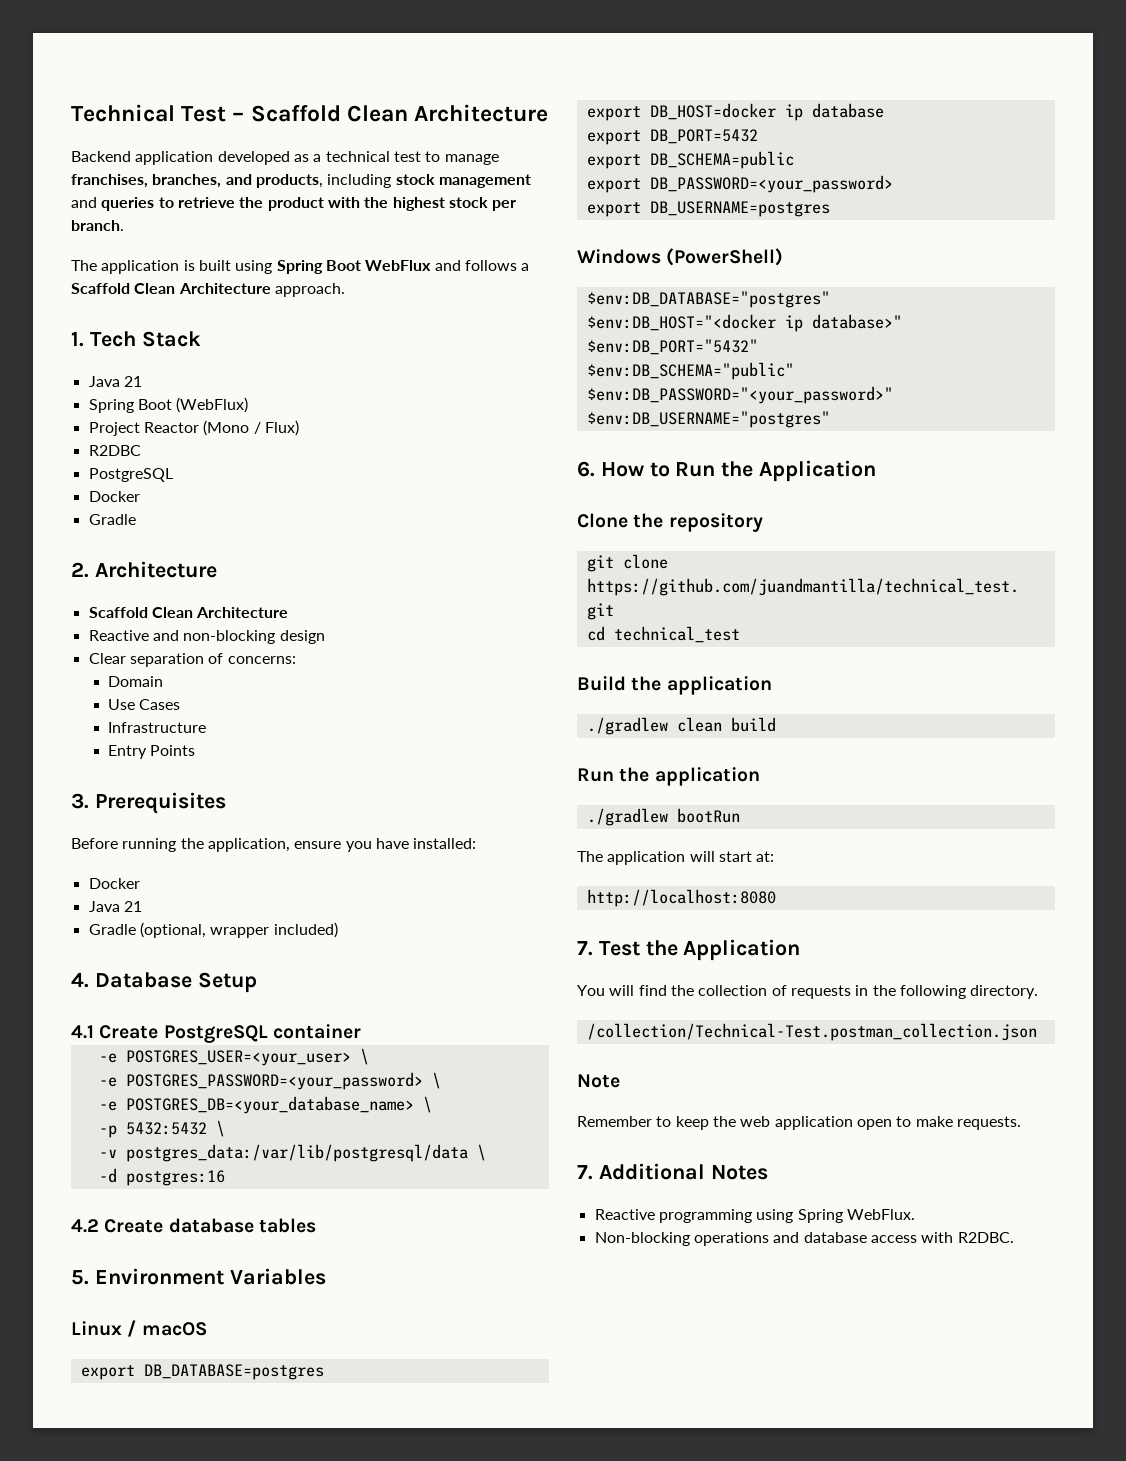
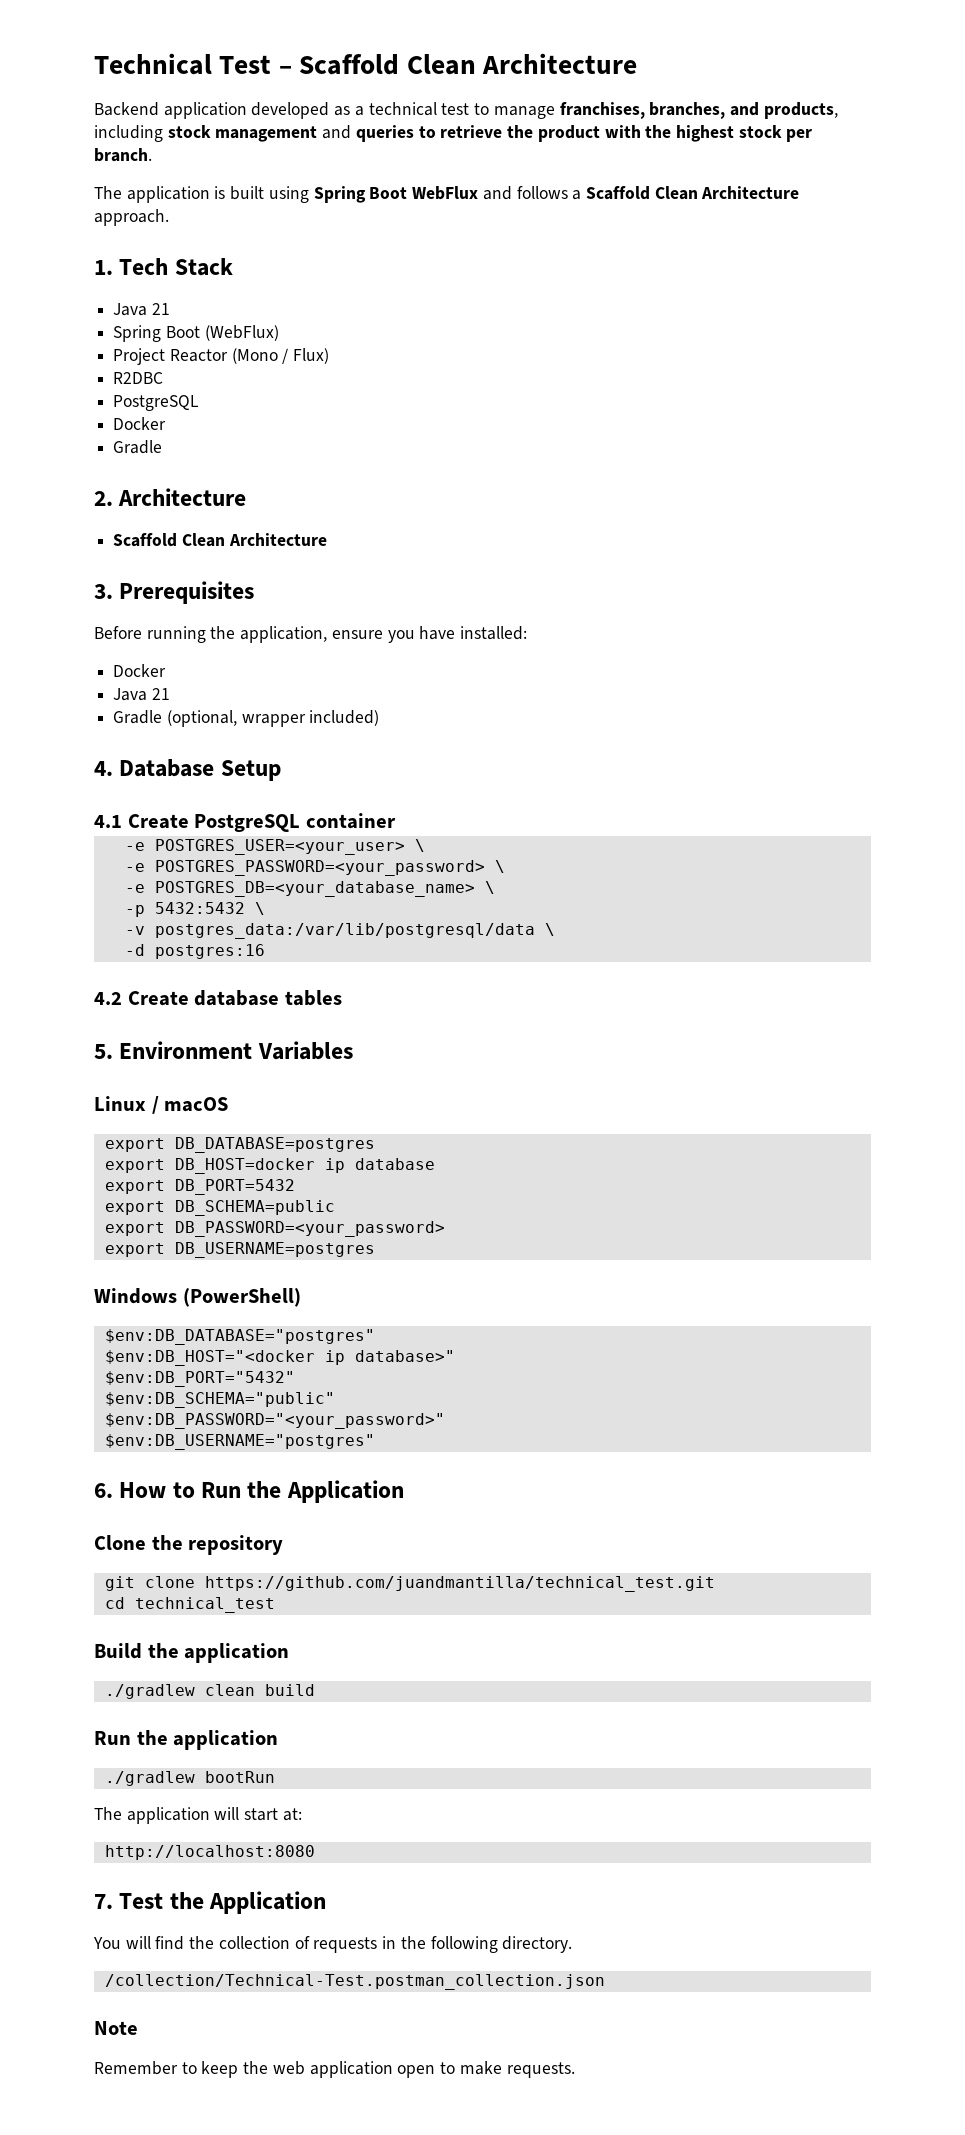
- Reactive and non-blocking design
- Clear separation of concerns:
- Domain
- Use Cases
- Infrastructure
- Entry Points
- 7. Additional Notes
- Reactive programming using Spring WebFlux.
- Non-blocking operations and database access with R2DBC.

